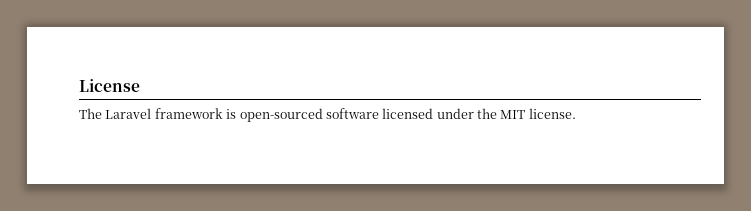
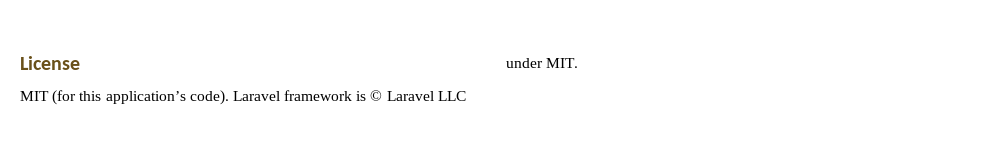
- The Laravel framework is open-sourced software licensed under the MIT license.
+ MIT (for this application’s code). Laravel framework is © Laravel LLC under MIT.

